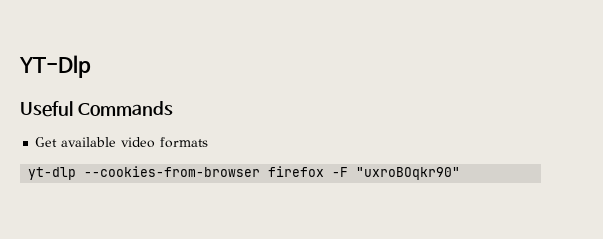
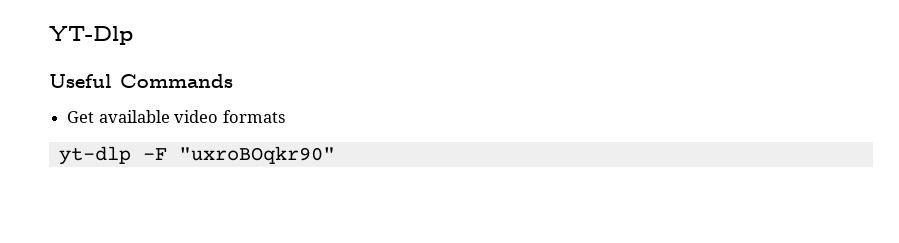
- yt-dlp --cookies-from-browser firefox -F "uxroBOqkr90"
+ yt-dlp -F "uxroBOqkr90"

